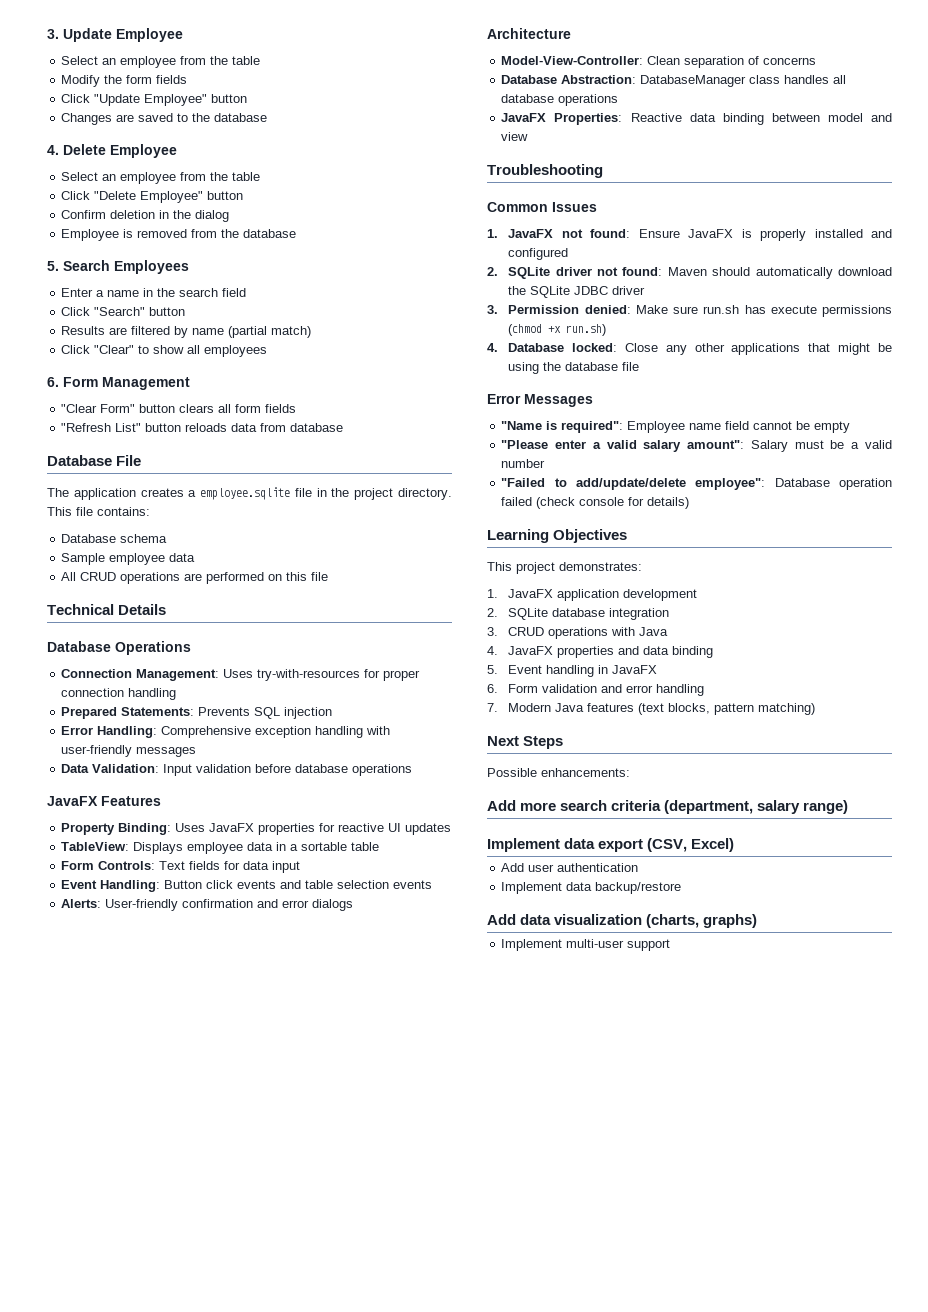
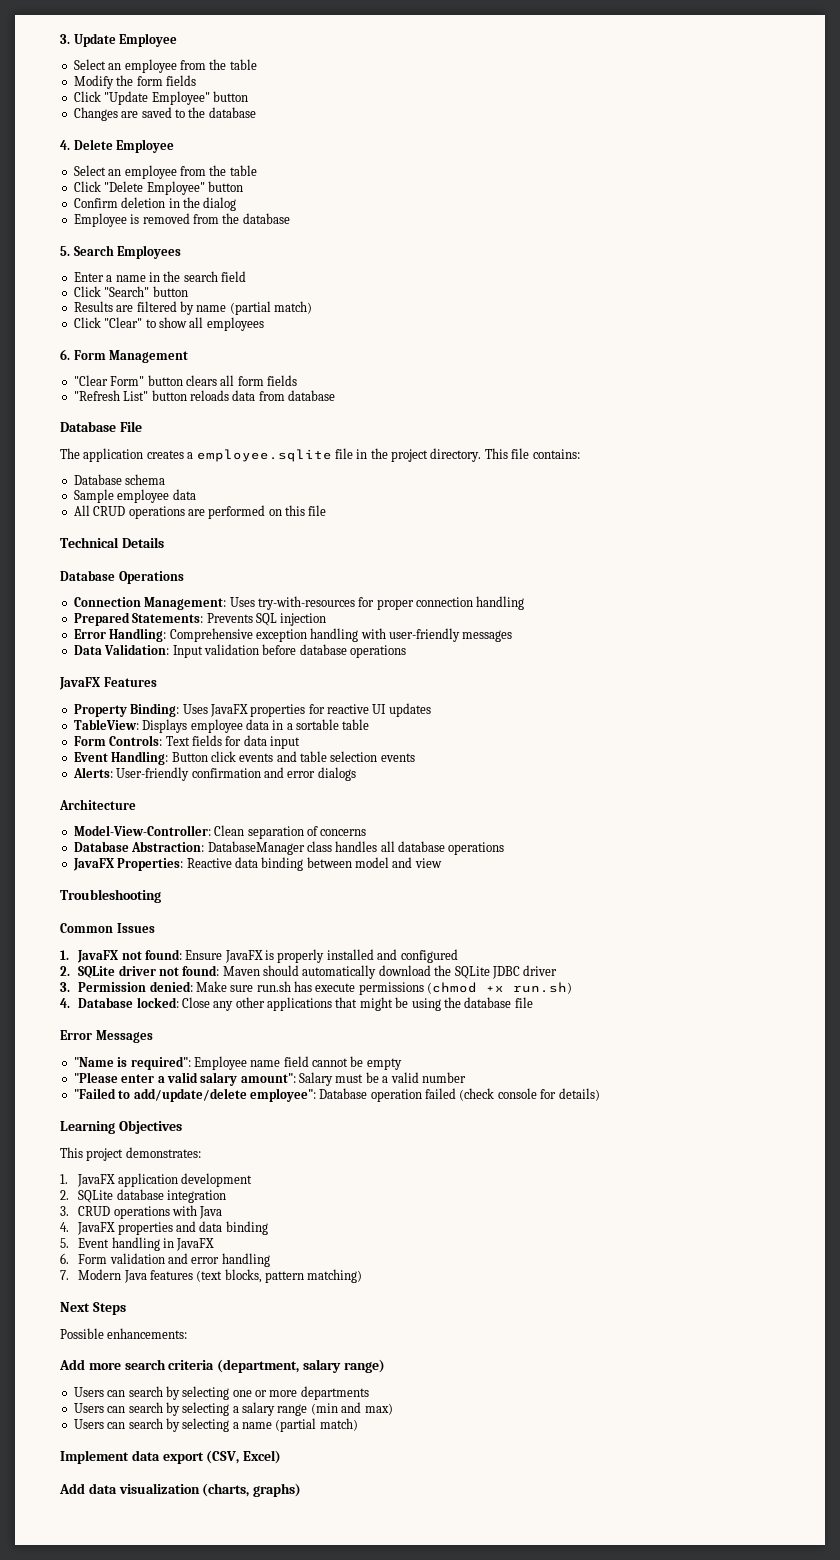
+ Users can search by selecting one or more departments
+ Users can search by selecting a salary range (min and max)
+ Users can search by selecting a name (partial match)
- Add user authentication
- Implement data backup/restore
- Implement multi-user support

